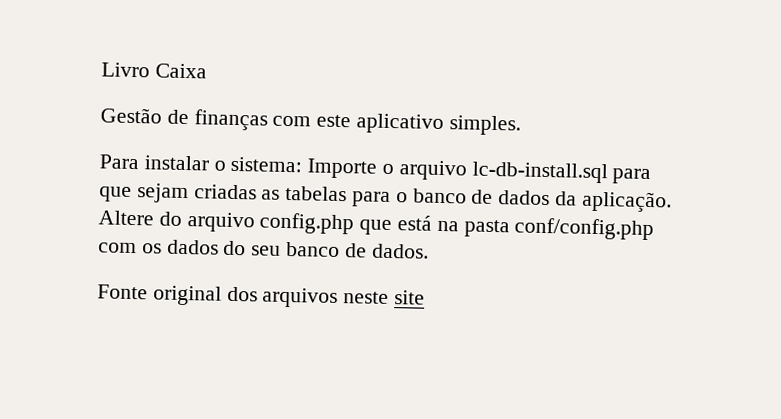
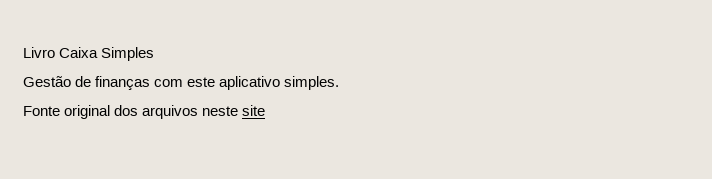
- Livro Caixa
+ Livro Caixa Simples
- Para instalar o sistema: Importe o arquivo lc-db-install.sql para que sejam criadas as tabelas para o banco de dados da aplicação. Altere do arquivo config.php que está na pasta conf/config.php com os dados do seu banco de dados.

